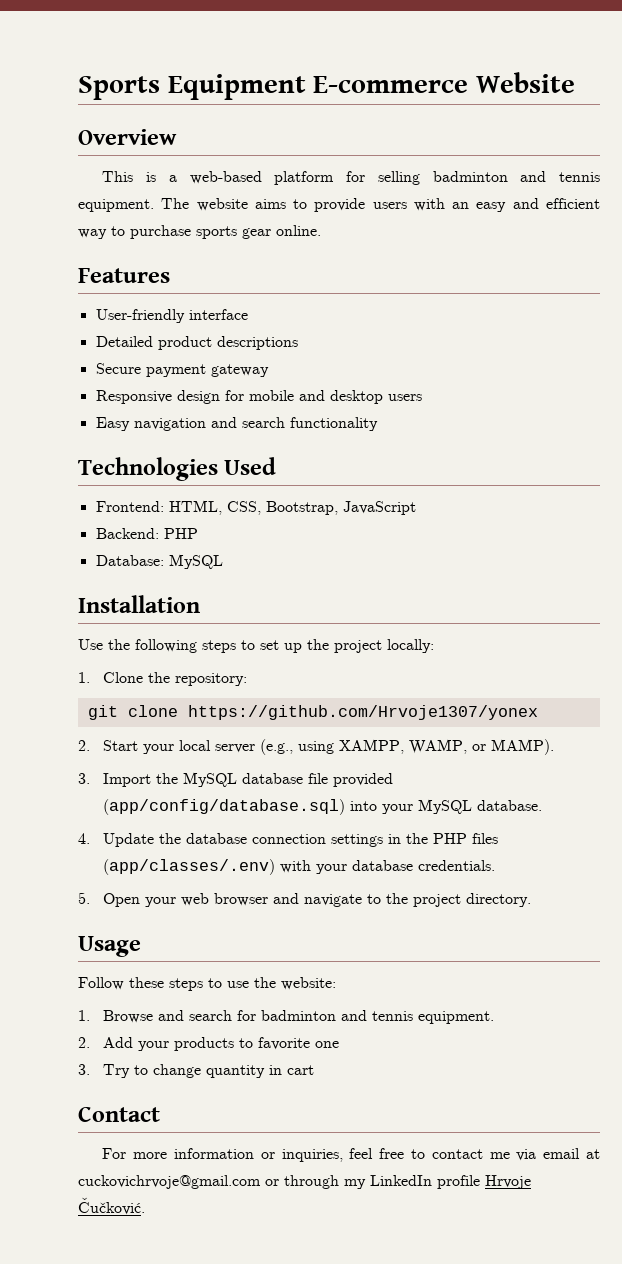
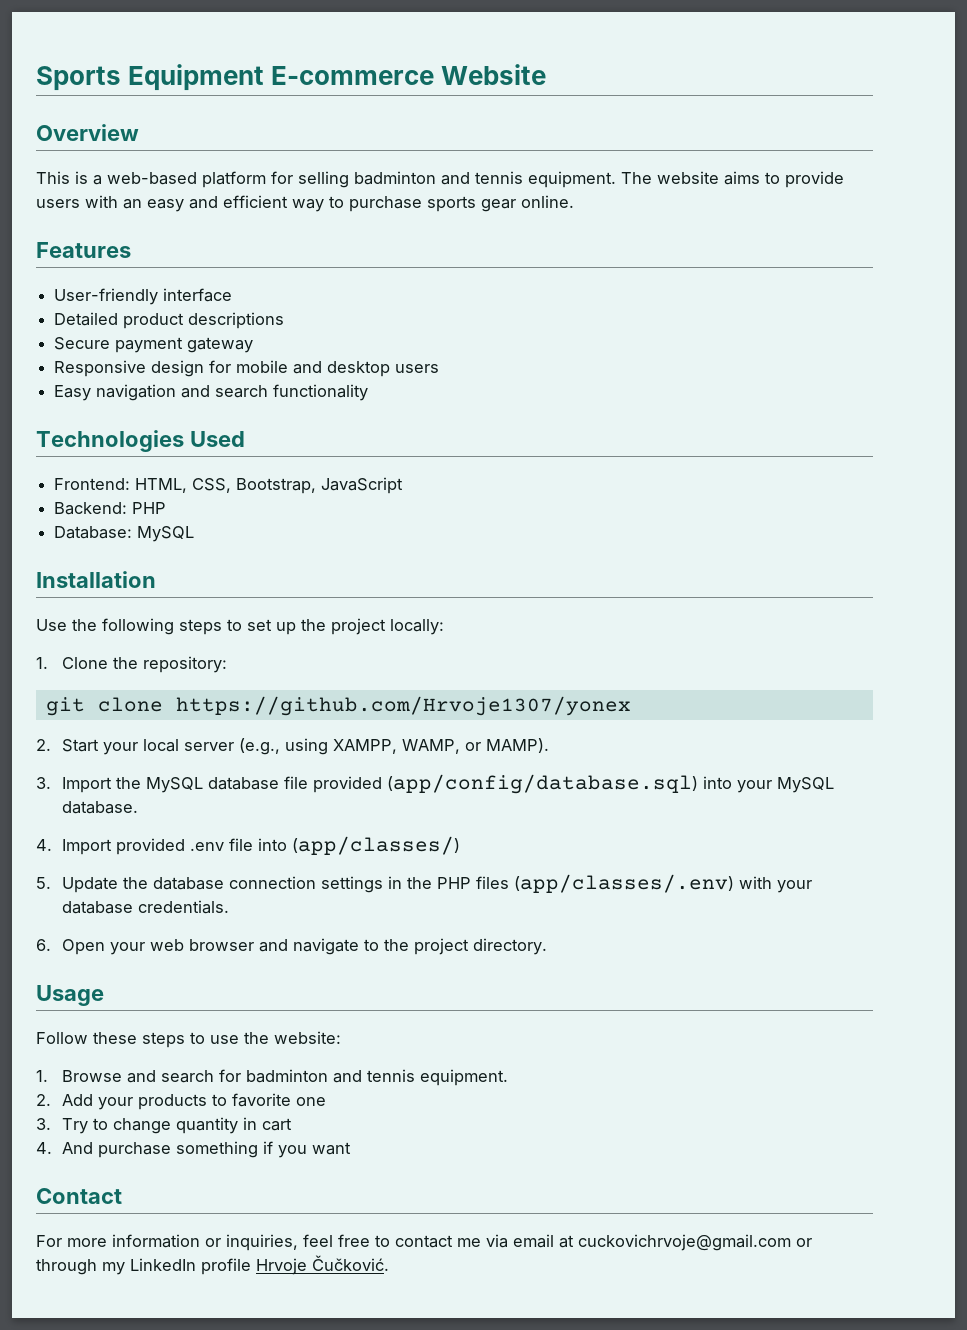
- 4. Update the database connection settings in the PHP files (app/classes/.env) with your database credentials.
+ 4. Import provided .env file into (app/classes/)
+ 5. Update the database connection settings in the PHP files (app/classes/.env) with your database credentials.
- 5. Open your web browser and navigate to the project directory.
+ 6. Open your web browser and navigate to the project directory.
+ 4. And purchase something if you want

